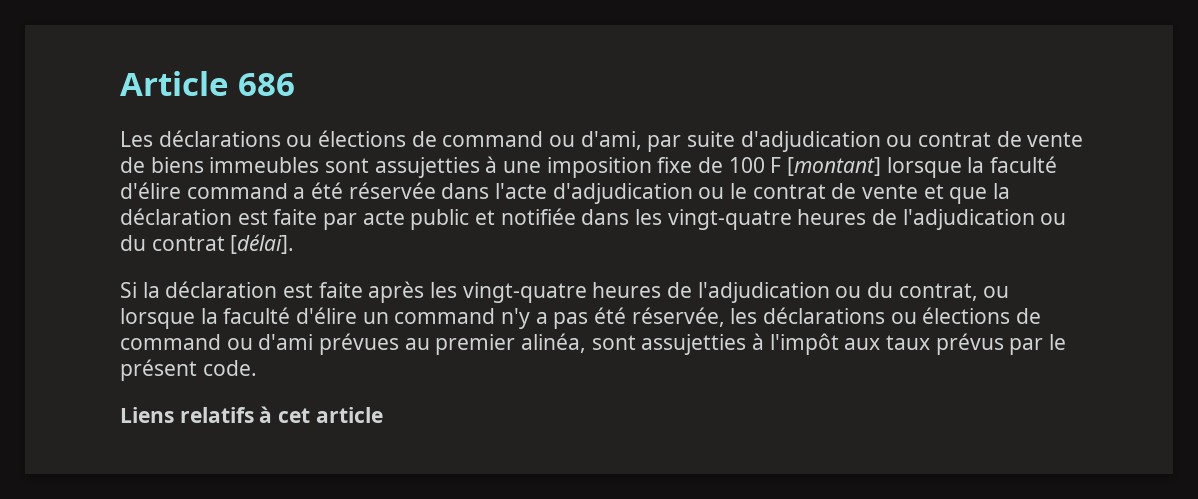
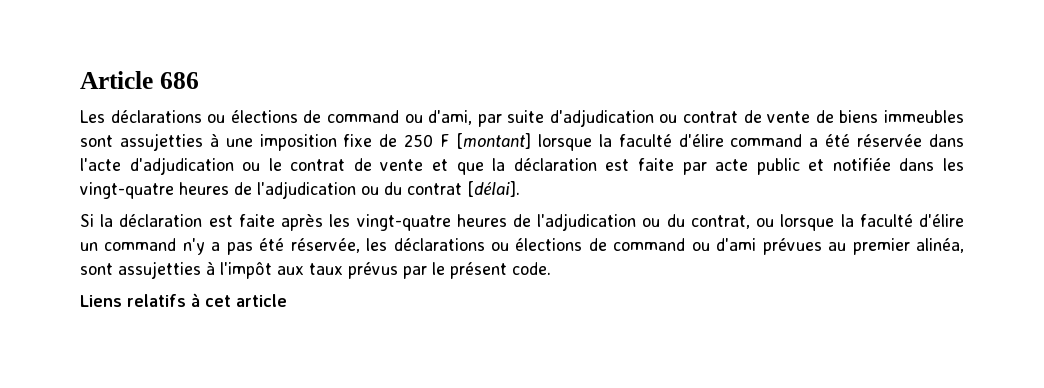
- Les déclarations ou élections de command ou d'ami, par suite d'adjudication ou contrat de vente de biens immeubles sont assujetties à une imposition fixe de 100 F [montant] lorsque la faculté d'élire command a été réservée dans l'acte d'adjudication ou le contrat de vente et que la déclaration est faite par acte public et notifiée dans les vingt-quatre heures de l'adjudication ou du contrat [délai].
+ Les déclarations ou élections de command ou d'ami, par suite d'adjudication ou contrat de vente de biens immeubles sont assujetties à une imposition fixe de 250 F [montant] lorsque la faculté d'élire command a été réservée dans l'acte d'adjudication ou le contrat de vente et que la déclaration est faite par acte public et notifiée dans les vingt-quatre heures de l'adjudication ou du contrat [délai].

